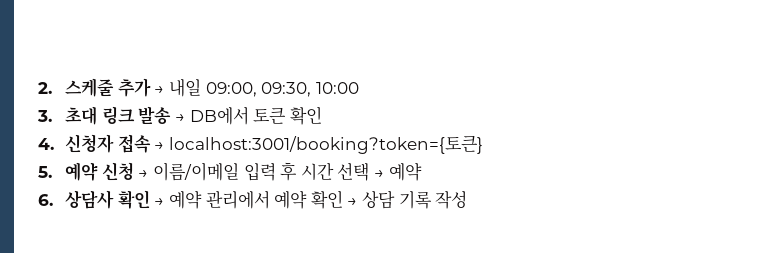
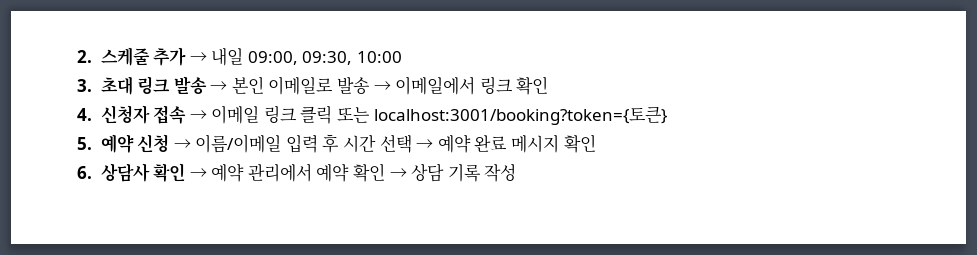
- 3. 초대 링크 발송 → DB에서 토큰 확인
+ 3. 초대 링크 발송 → 본인 이메일로 발송 → 이메일에서 링크 확인
- 4. 신청자 접속 → localhost:3001/booking?token={토큰}
+ 4. 신청자 접속 → 이메일 링크 클릭 또는 localhost:3001/booking?token={토큰}
- 5. 예약 신청 → 이름/이메일 입력 후 시간 선택 → 예약
+ 5. 예약 신청 → 이름/이메일 입력 후 시간 선택 → 예약 완료 메시지 확인

